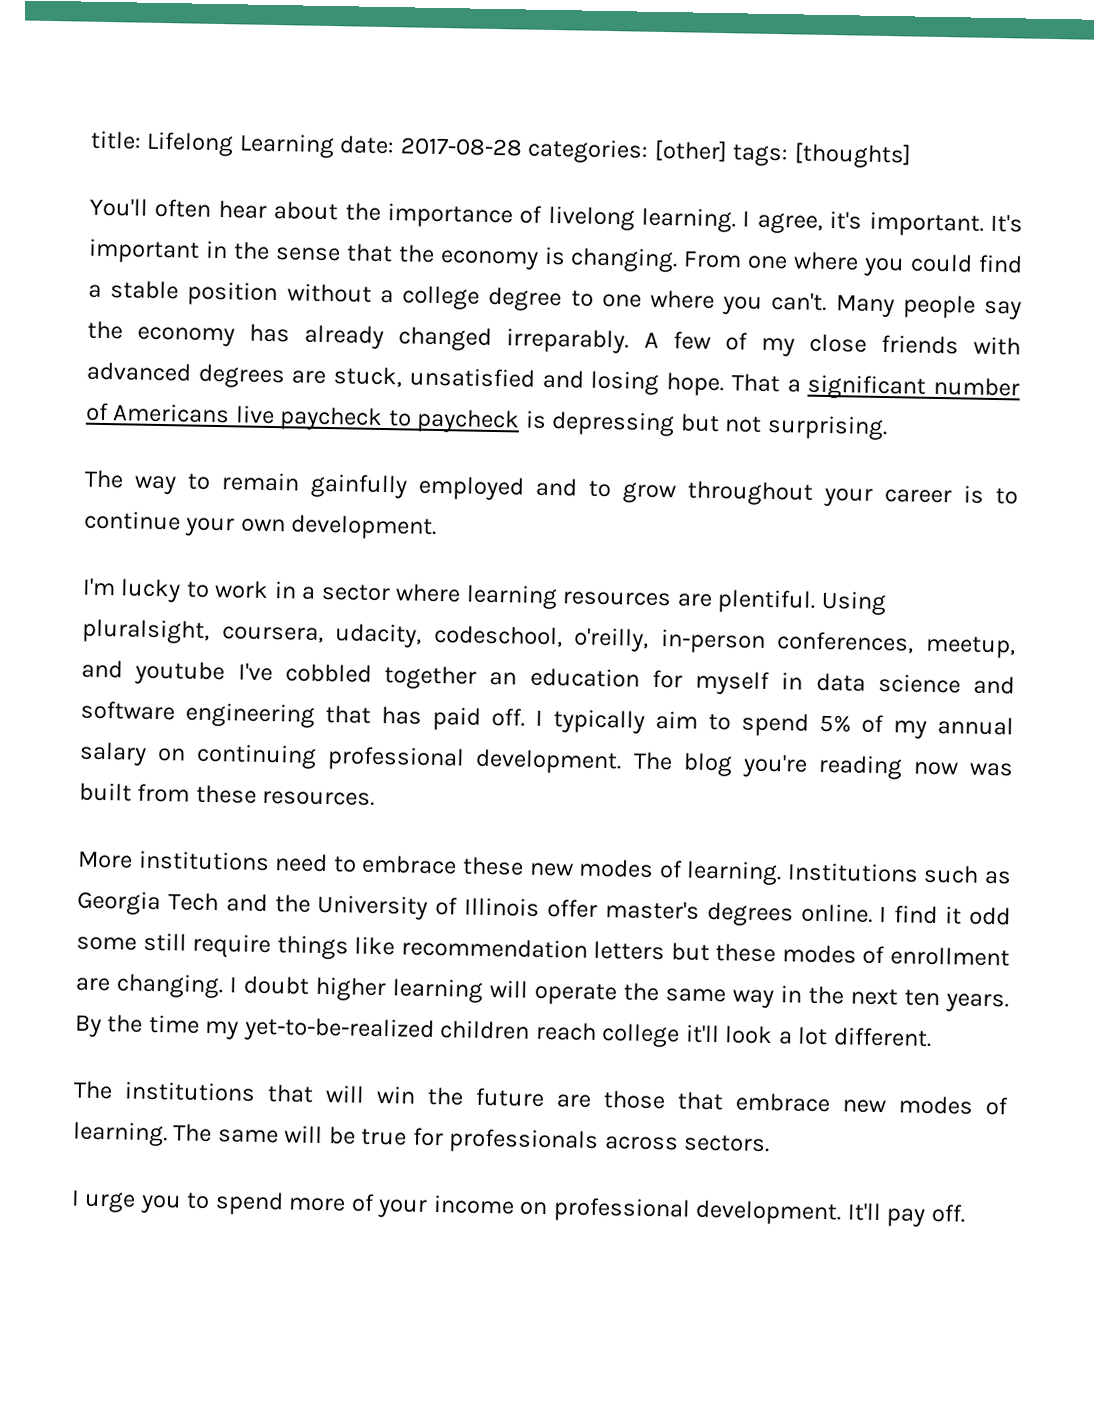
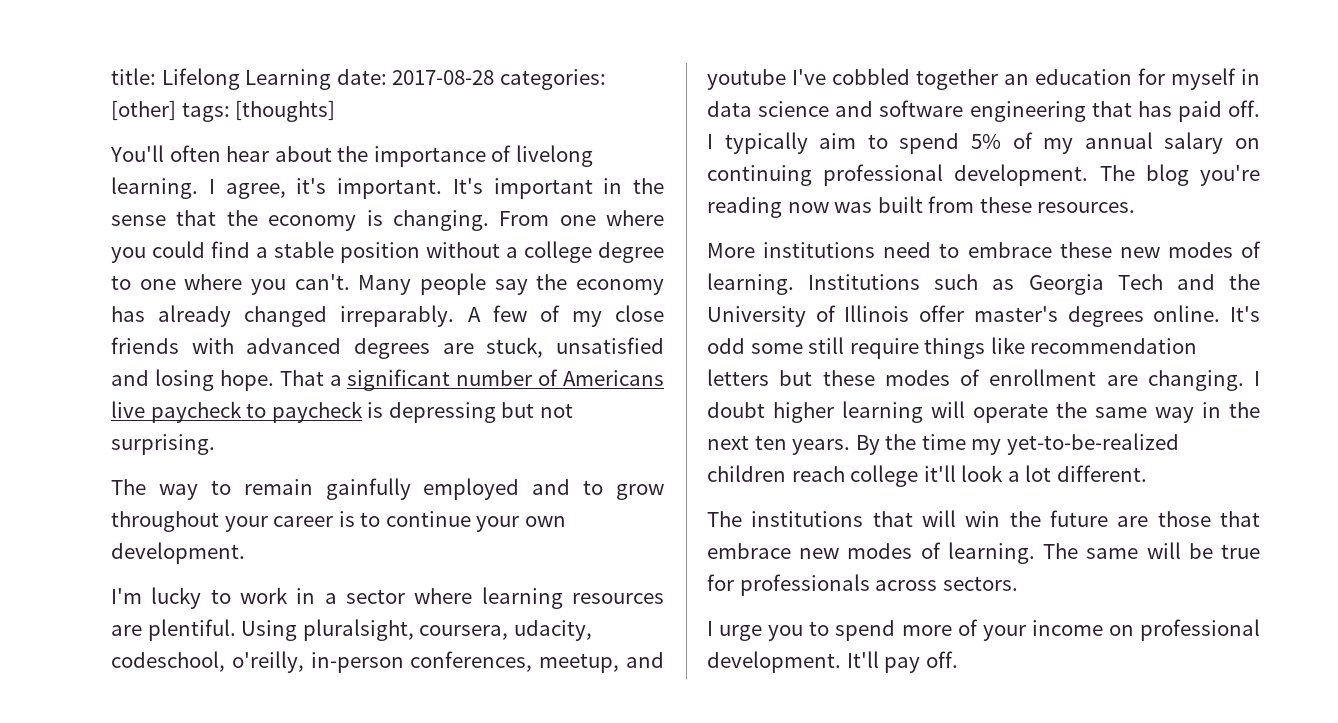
- I find it odd some still require things like recommendation letters but these modes of enrollment are changing.
+ It's odd some still require things like recommendation letters but these modes of enrollment are changing.

